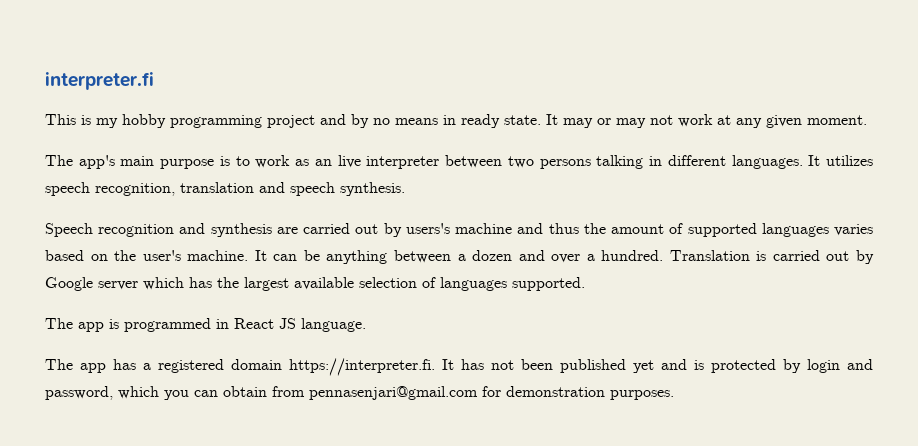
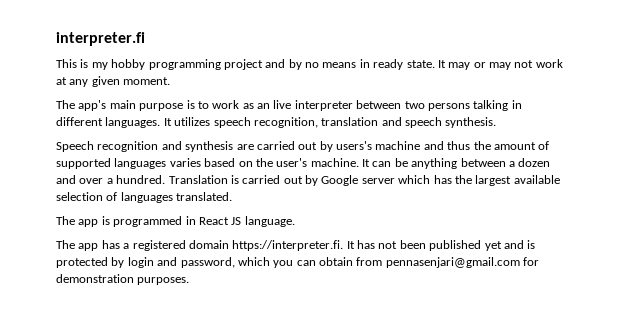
- Translation is carried out by Google server which has the largest available selection of languages supported.
+ Translation is carried out by Google server which has the largest available selection of languages translated.

